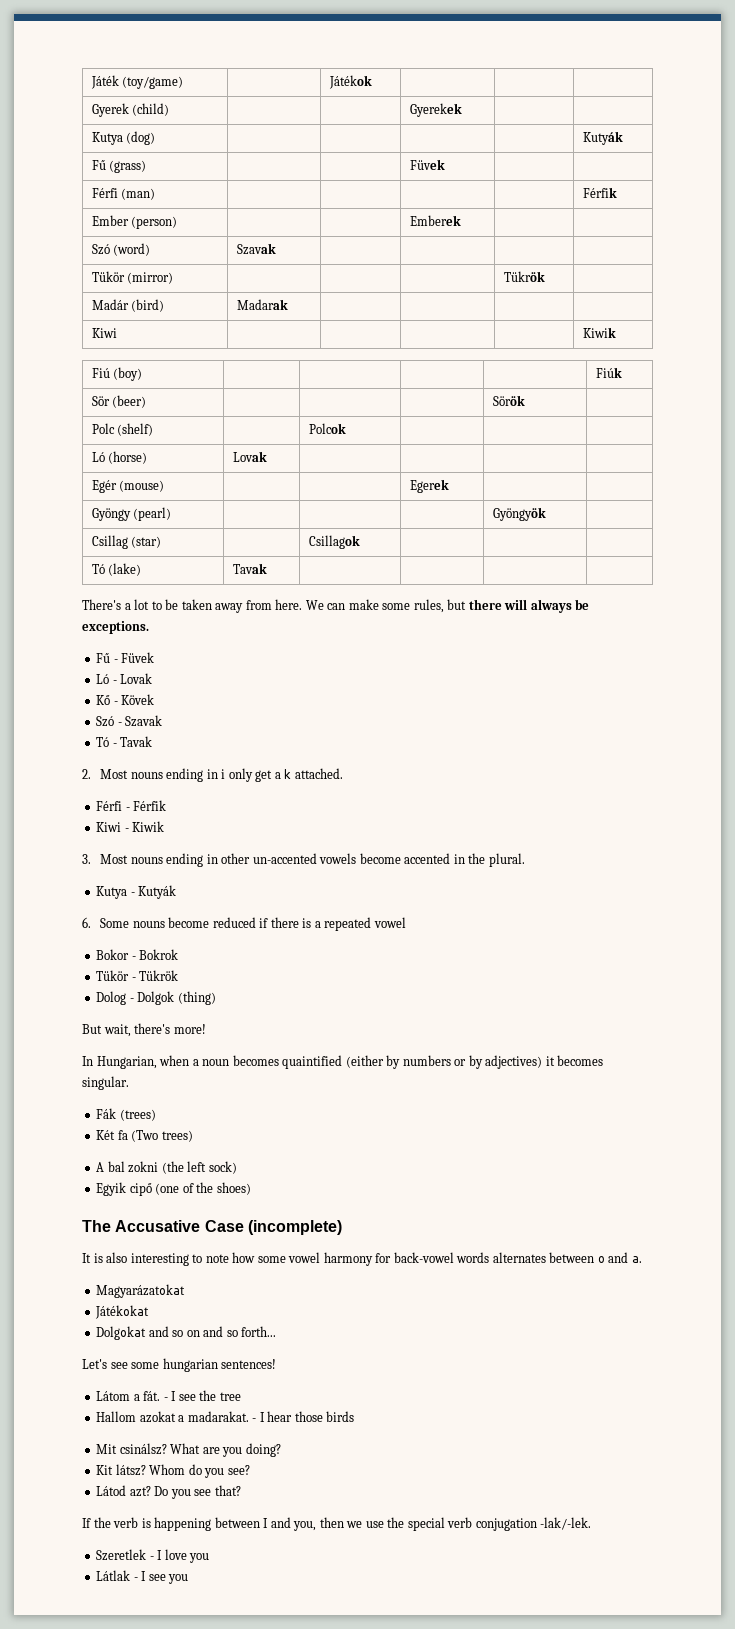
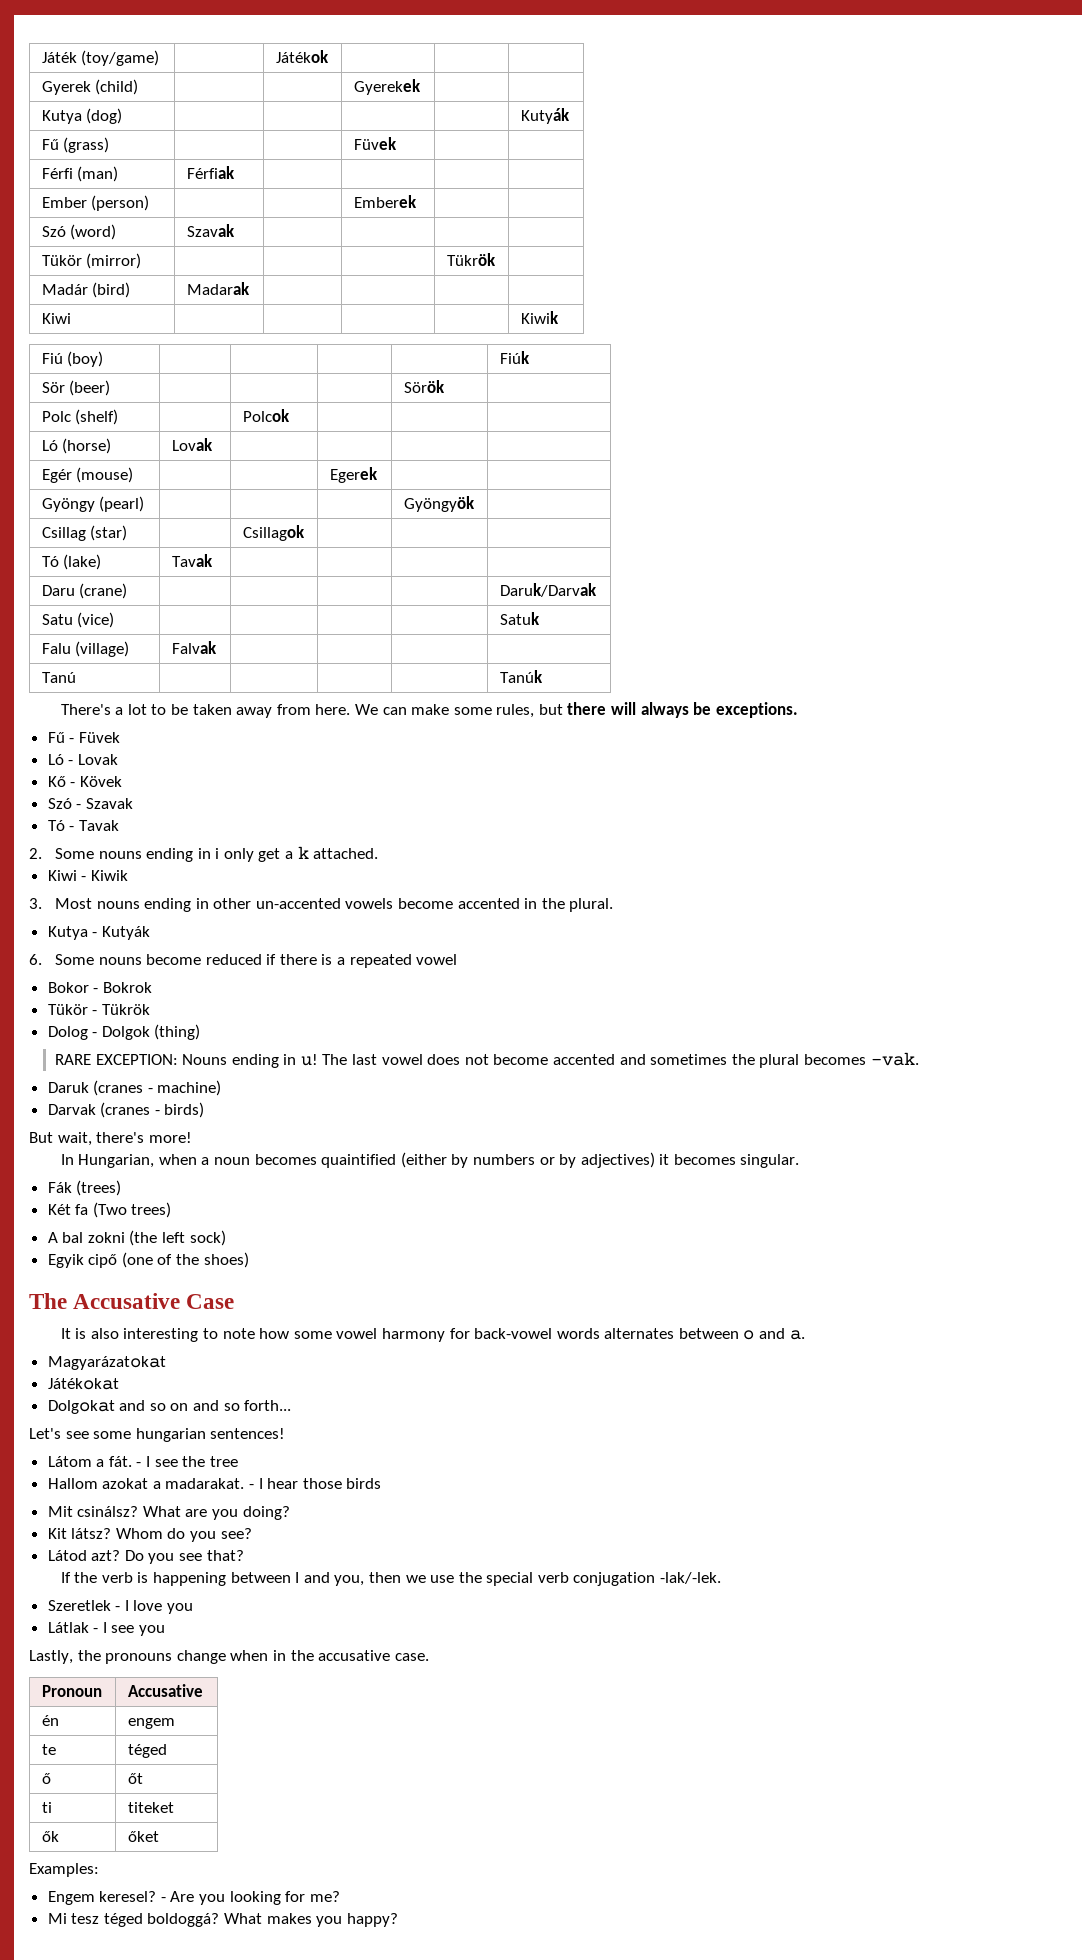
- Férfi (man) | | | | | Férfik
+ Férfi (man) | Férfiak | | | |
+ Daru (crane) | | | | | Daruk/Darvak
+ Satu (vice) | | | | | Satuk
+ Falu (village) | Falvak | | | |
+ Tanú | | | | | Tanúk
- 2. Most nouns ending in i only get a k attached.
+ 2. Some nouns ending in i only get a k attached.
- Férfi - Férfik
+ RARE EXCEPTION: Nouns ending in u! The last vowel does not become accented and sometimes the plural becomes -vak.
+ Daruk (cranes - machine)
+ Darvak (cranes - birds)
- The Accusative Case (incomplete)
+ The Accusative Case
+ Lastly, the pronouns change when in the accusative case.
+ Pronoun | Accusative
+ én | engem
+ te | téged
+ ő | őt
+ ti | titeket
+ ők | őket
+ Examples:
+ Engem keresel? - Are you looking for me?
+ Mi tesz téged boldoggá? What makes you happy?

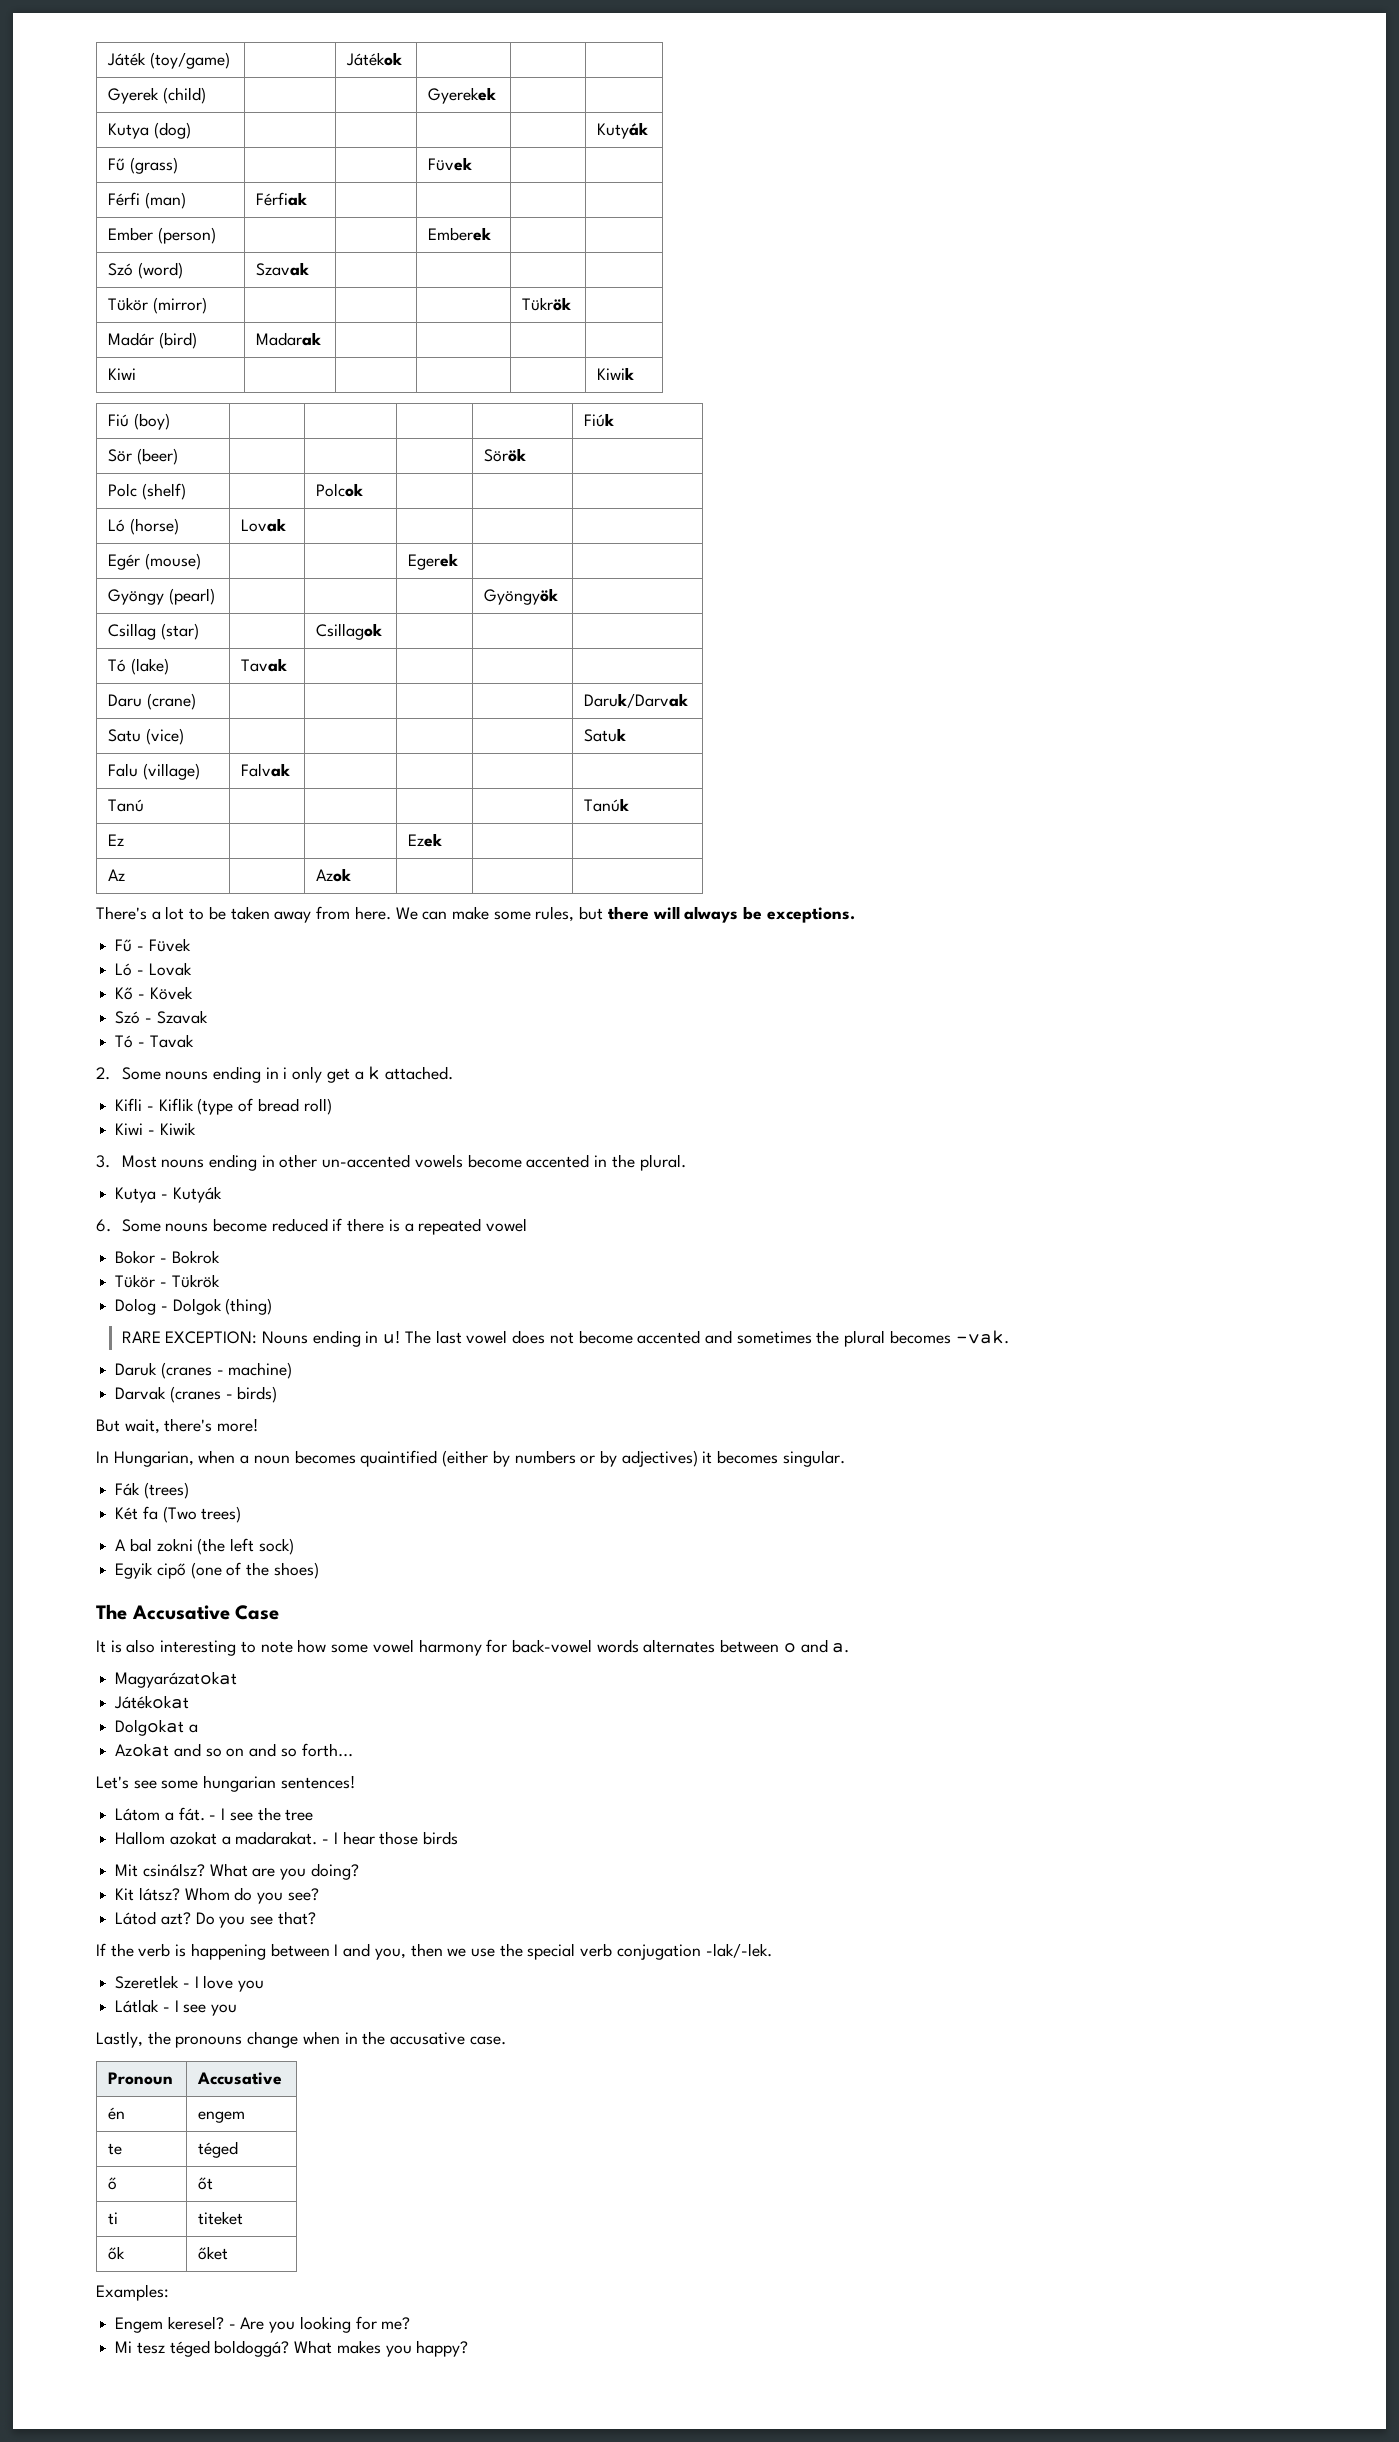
+ Ez | | | Ezek | |
+ Az | | Azok | | |
+ Kifli - Kiflik (type of bread roll)
- Dolgokat and so on and so forth...
+ Dolgokat a
+ Azokat and so on and so forth...

